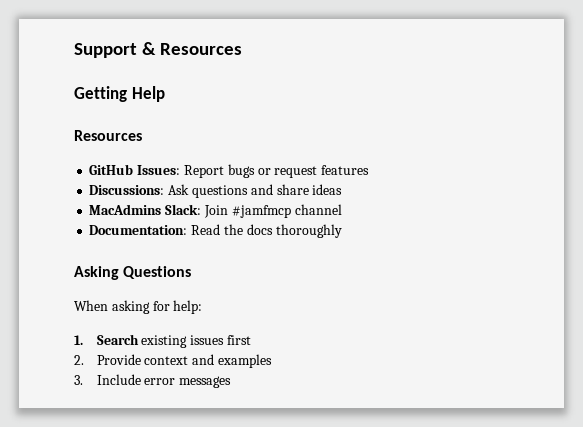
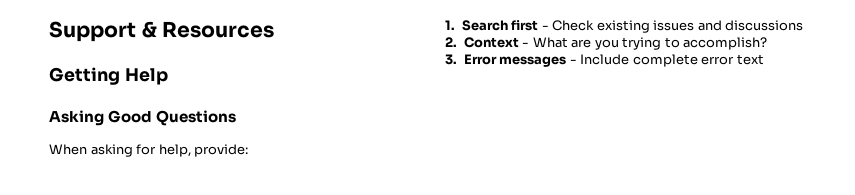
  Getting Help
- Resources
- GitHub Issues: Report bugs or request features
- Discussions: Ask questions and share ideas
- MacAdmins Slack: Join #jamfmcp channel
- Documentation: Read the docs thoroughly
- Asking Questions
+ Asking Good Questions
- When asking for help:
+ When asking for help, provide:
- 1. Search existing issues first
- 2. Provide context and examples
- 3. Include error messages
+ 1. Search first - Check existing issues and discussions
+ 2. Context - What are you trying to accomplish?
+ 3. Error messages - Include complete error text

